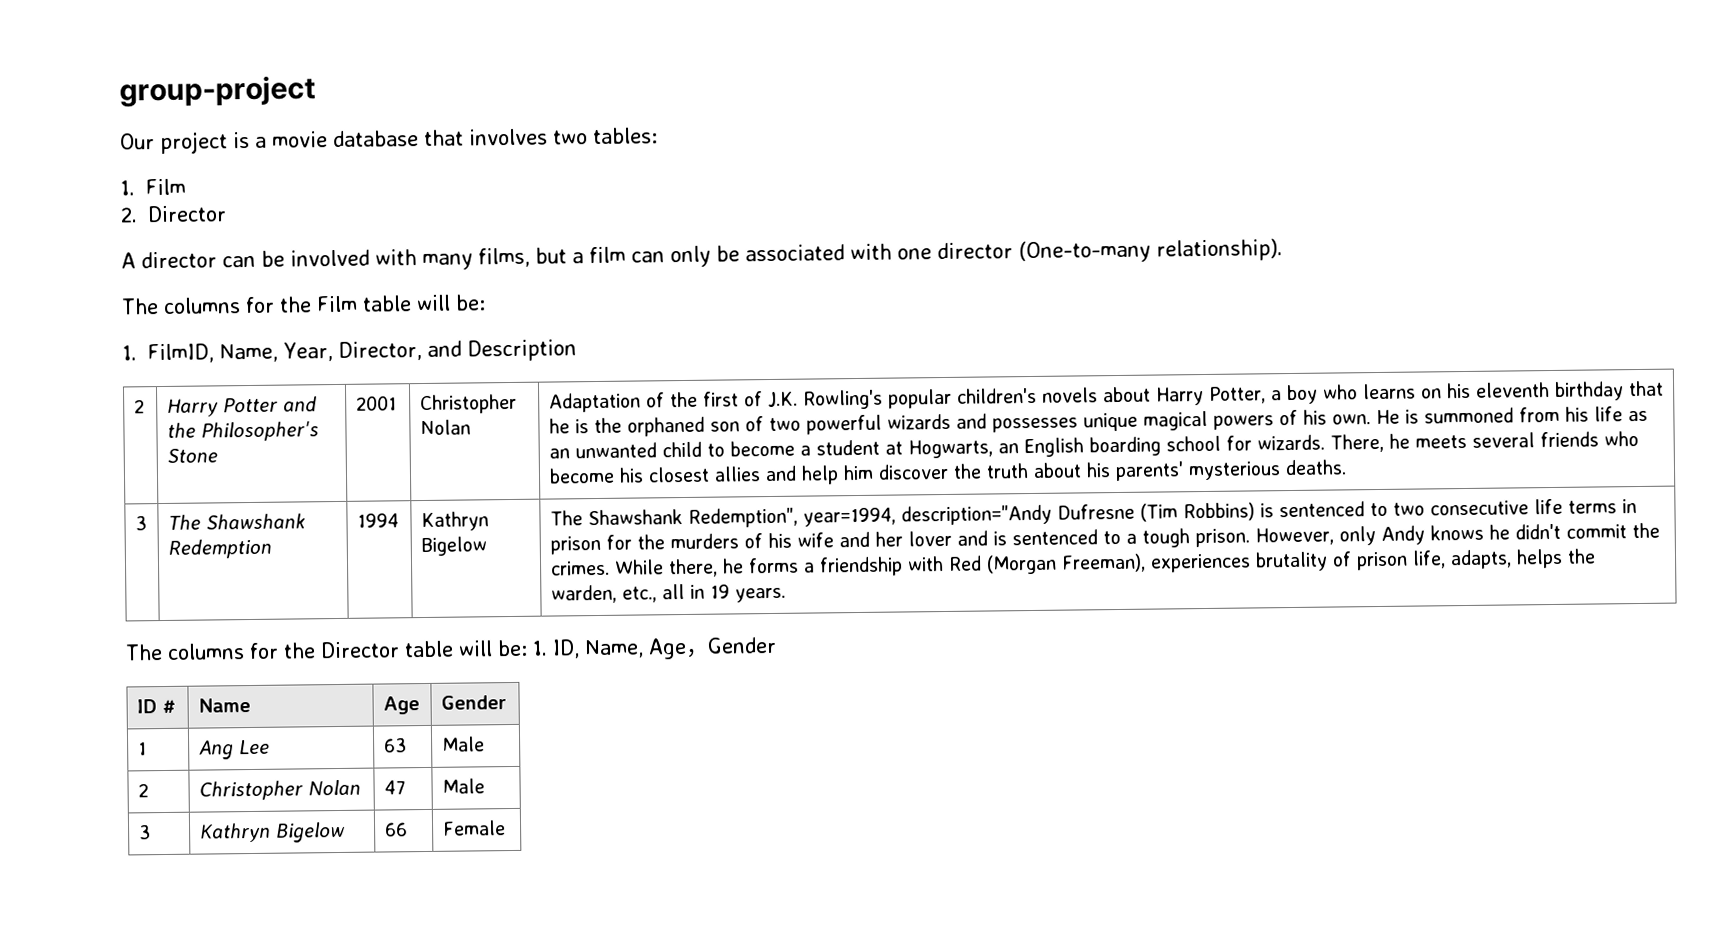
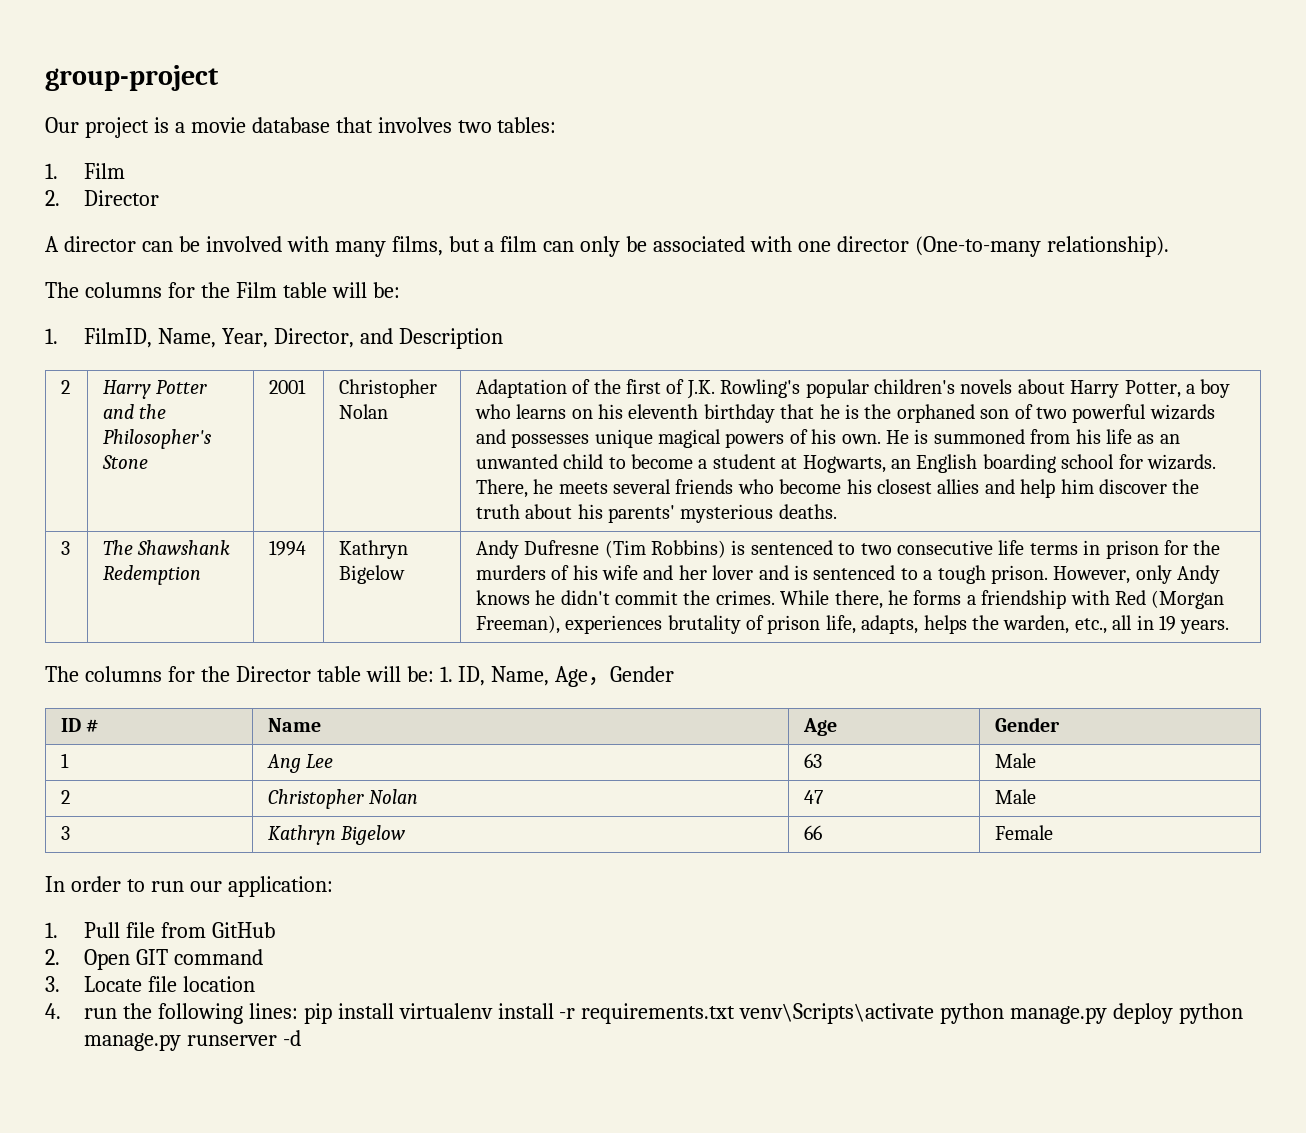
- The Shawshank Redemption", year=1994, description="Andy Dufresne (Tim Robbins) is sentenced to two consecutive life terms in prison for the murders of his wife and her lover and is sentenced to a tough prison.
+ Andy Dufresne (Tim Robbins) is sentenced to two consecutive life terms in prison for the murders of his wife and her lover and is sentenced to a tough prison.
+ In order to run our application:
+ 1. Pull file from GitHub
+ 2. Open GIT command
+ 3. Locate file location
+ 4. run the following lines: pip install virtualenv install -r requirements.txt venv\Scripts\activate python manage.py deploy python manage.py runserver -d

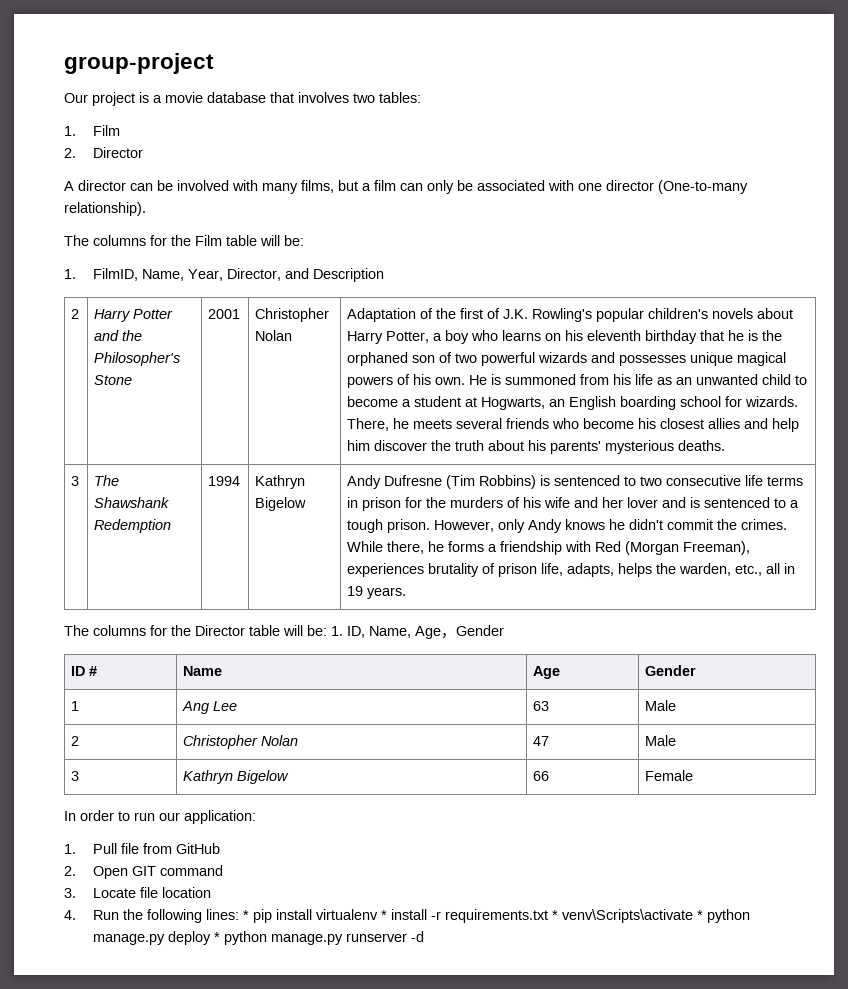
- 4. run the following lines: pip install virtualenv install -r requirements.txt venv\Scripts\activate python manage.py deploy python manage.py runserver -d
+ 4. Run the following lines: * pip install virtualenv * install -r requirements.txt * venv\Scripts\activate * python manage.py deploy * python manage.py runserver -d

